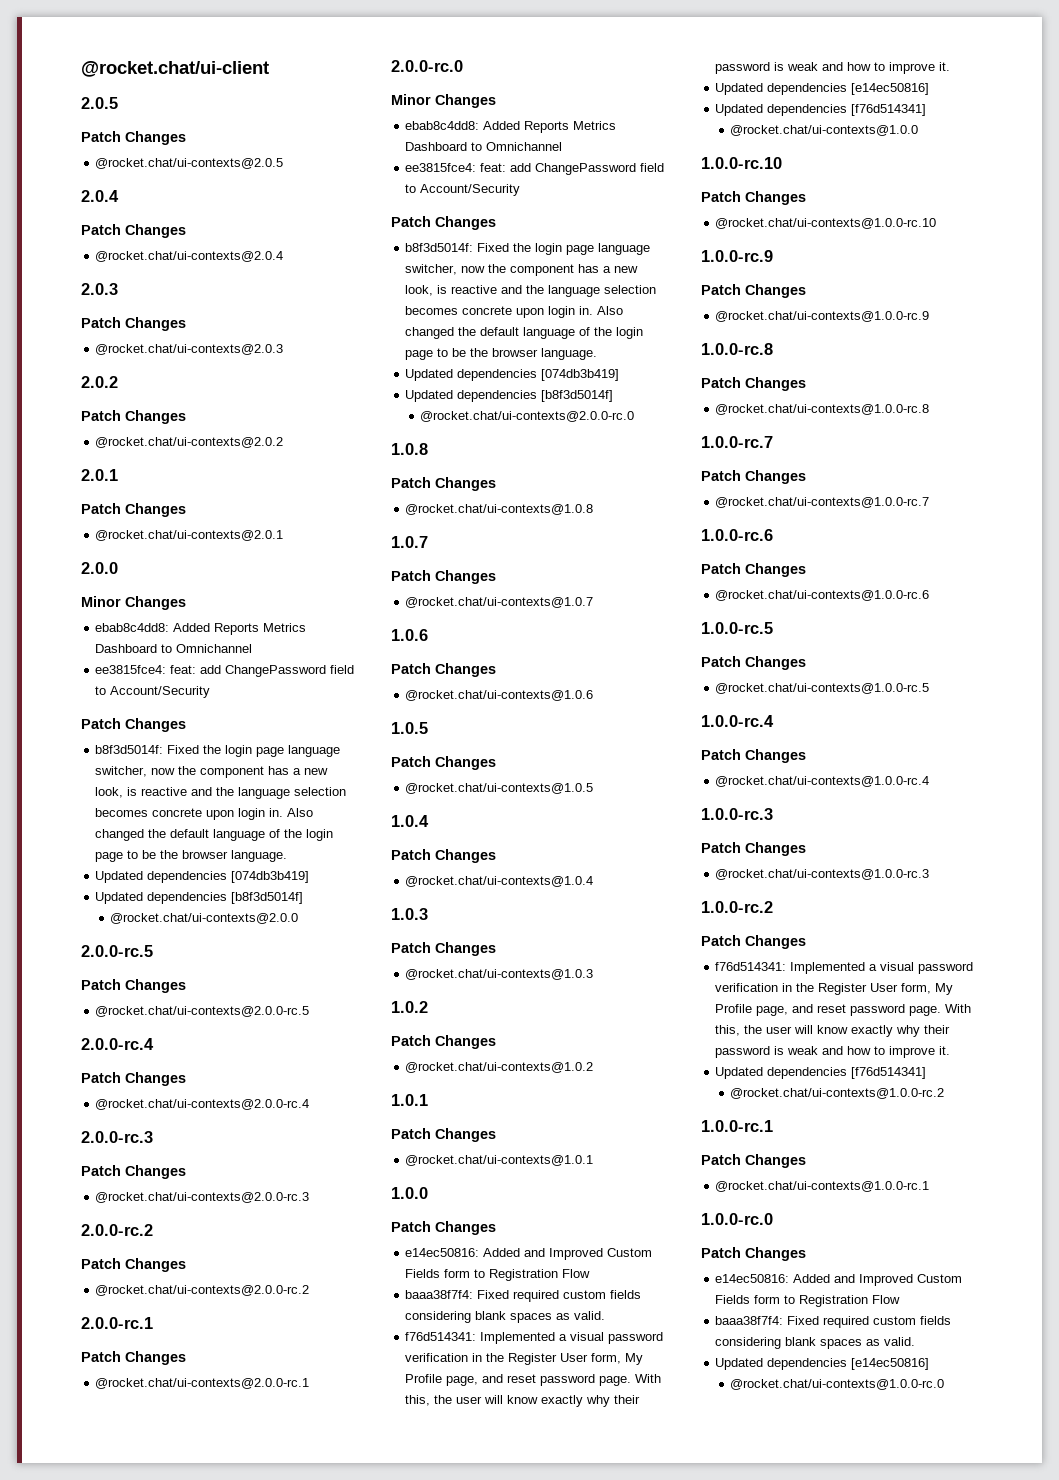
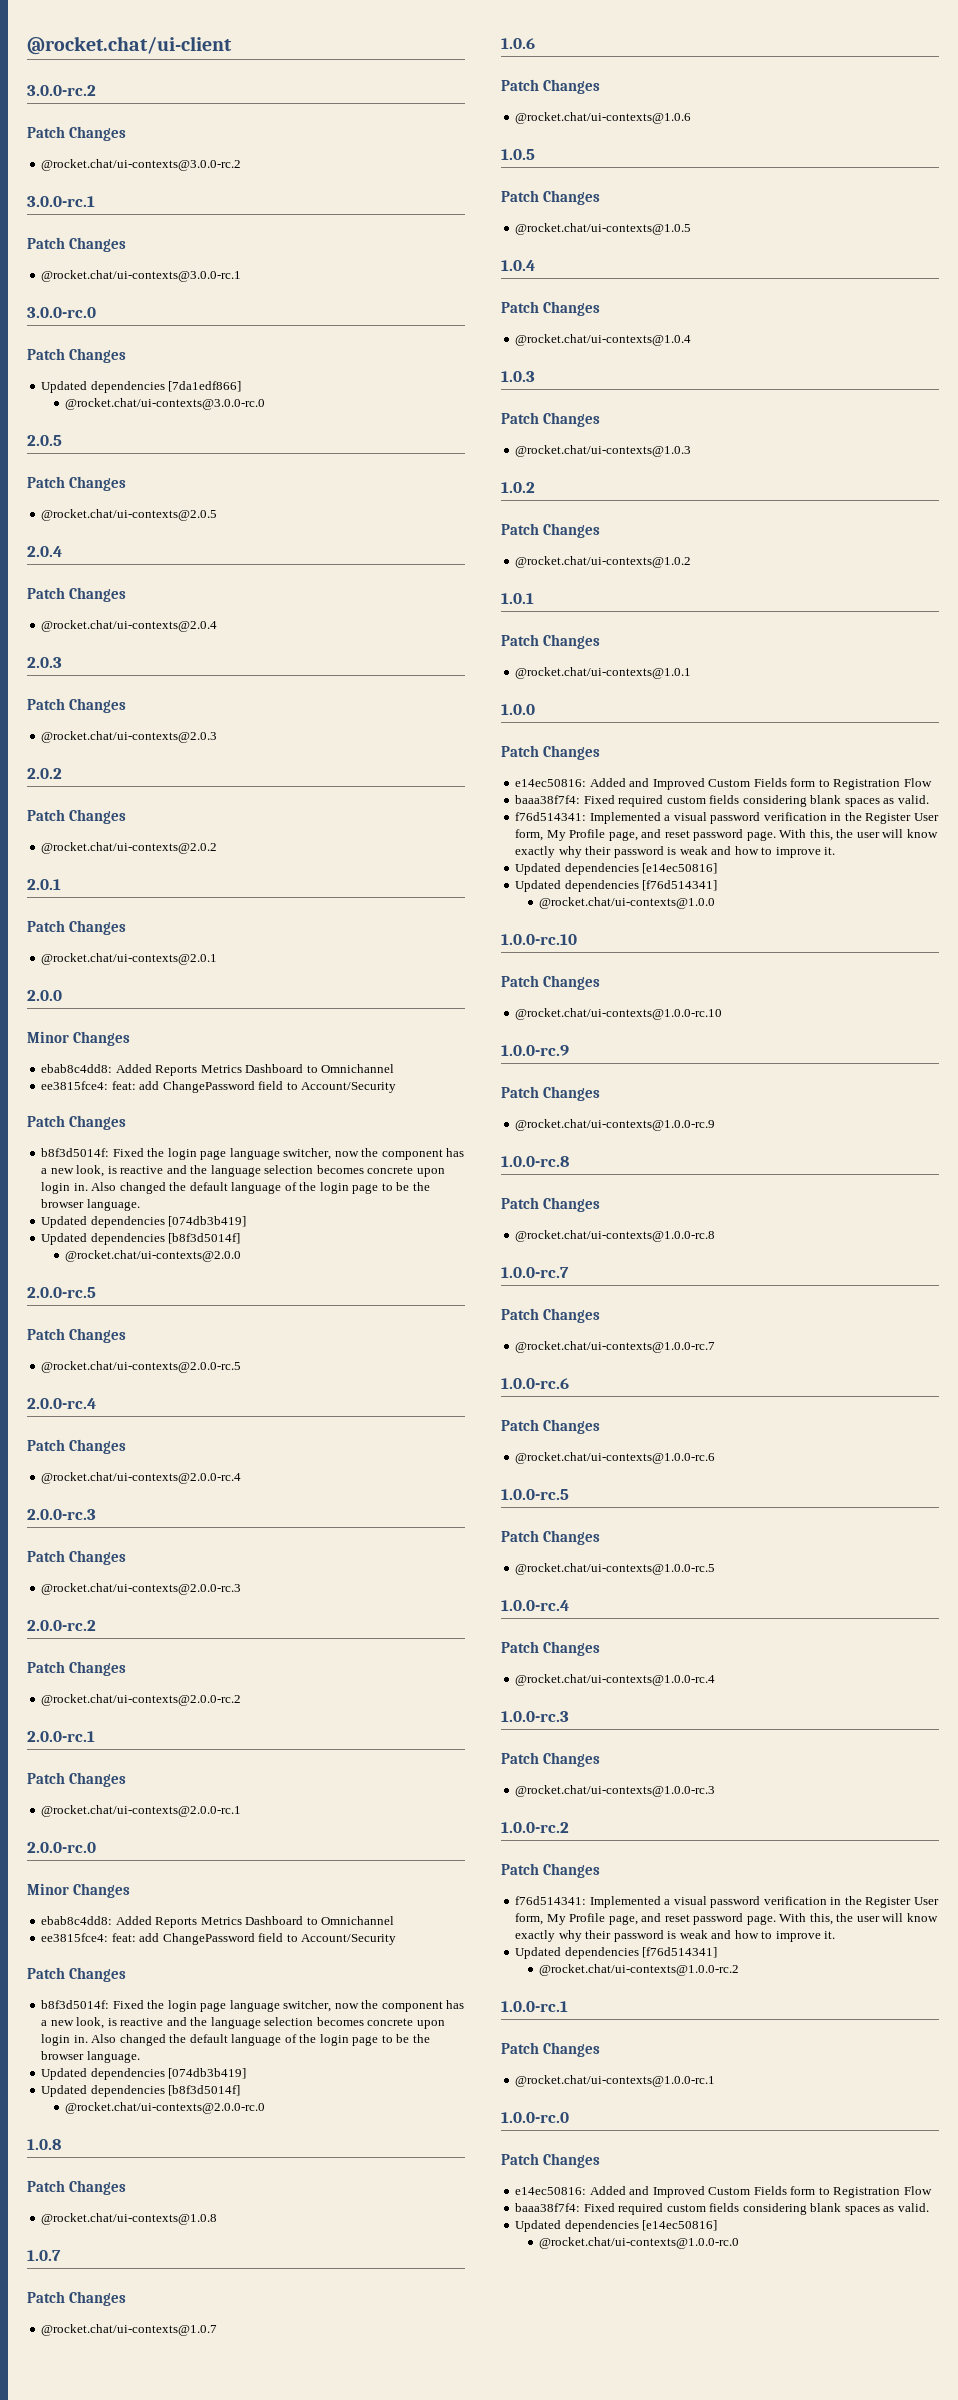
+ 3.0.0-rc.2
+ Patch Changes
+ @rocket.chat/ui-contexts@3.0.0-rc.2
+ 3.0.0-rc.1
+ Patch Changes
+ @rocket.chat/ui-contexts@3.0.0-rc.1
+ 3.0.0-rc.0
+ Patch Changes
+ Updated dependencies [7da1edf866]
+ @rocket.chat/ui-contexts@3.0.0-rc.0

